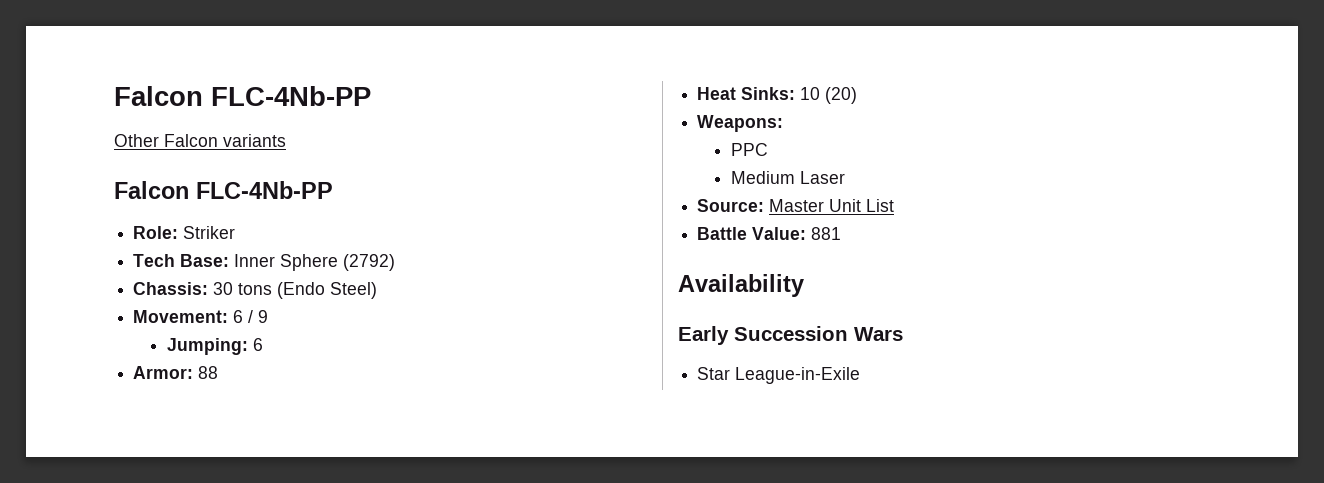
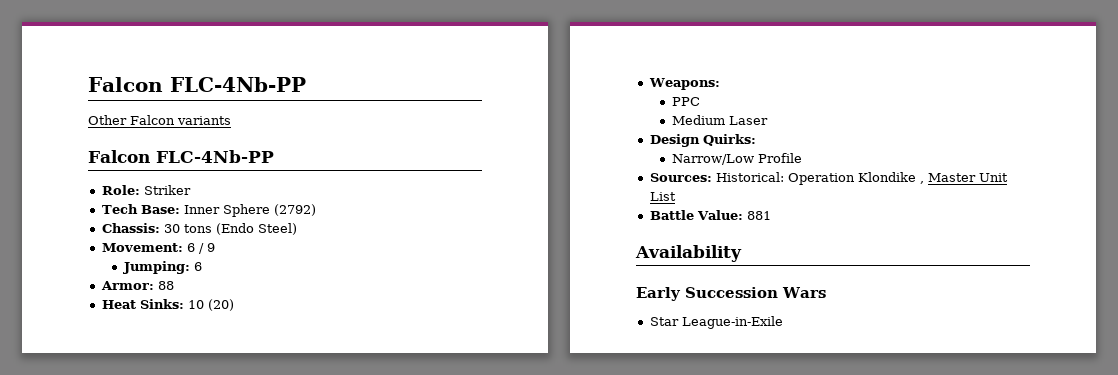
- Source: Master Unit List
+ Design Quirks:
+ Narrow/Low Profile
+ Sources: Historical: Operation Klondike , Master Unit List

